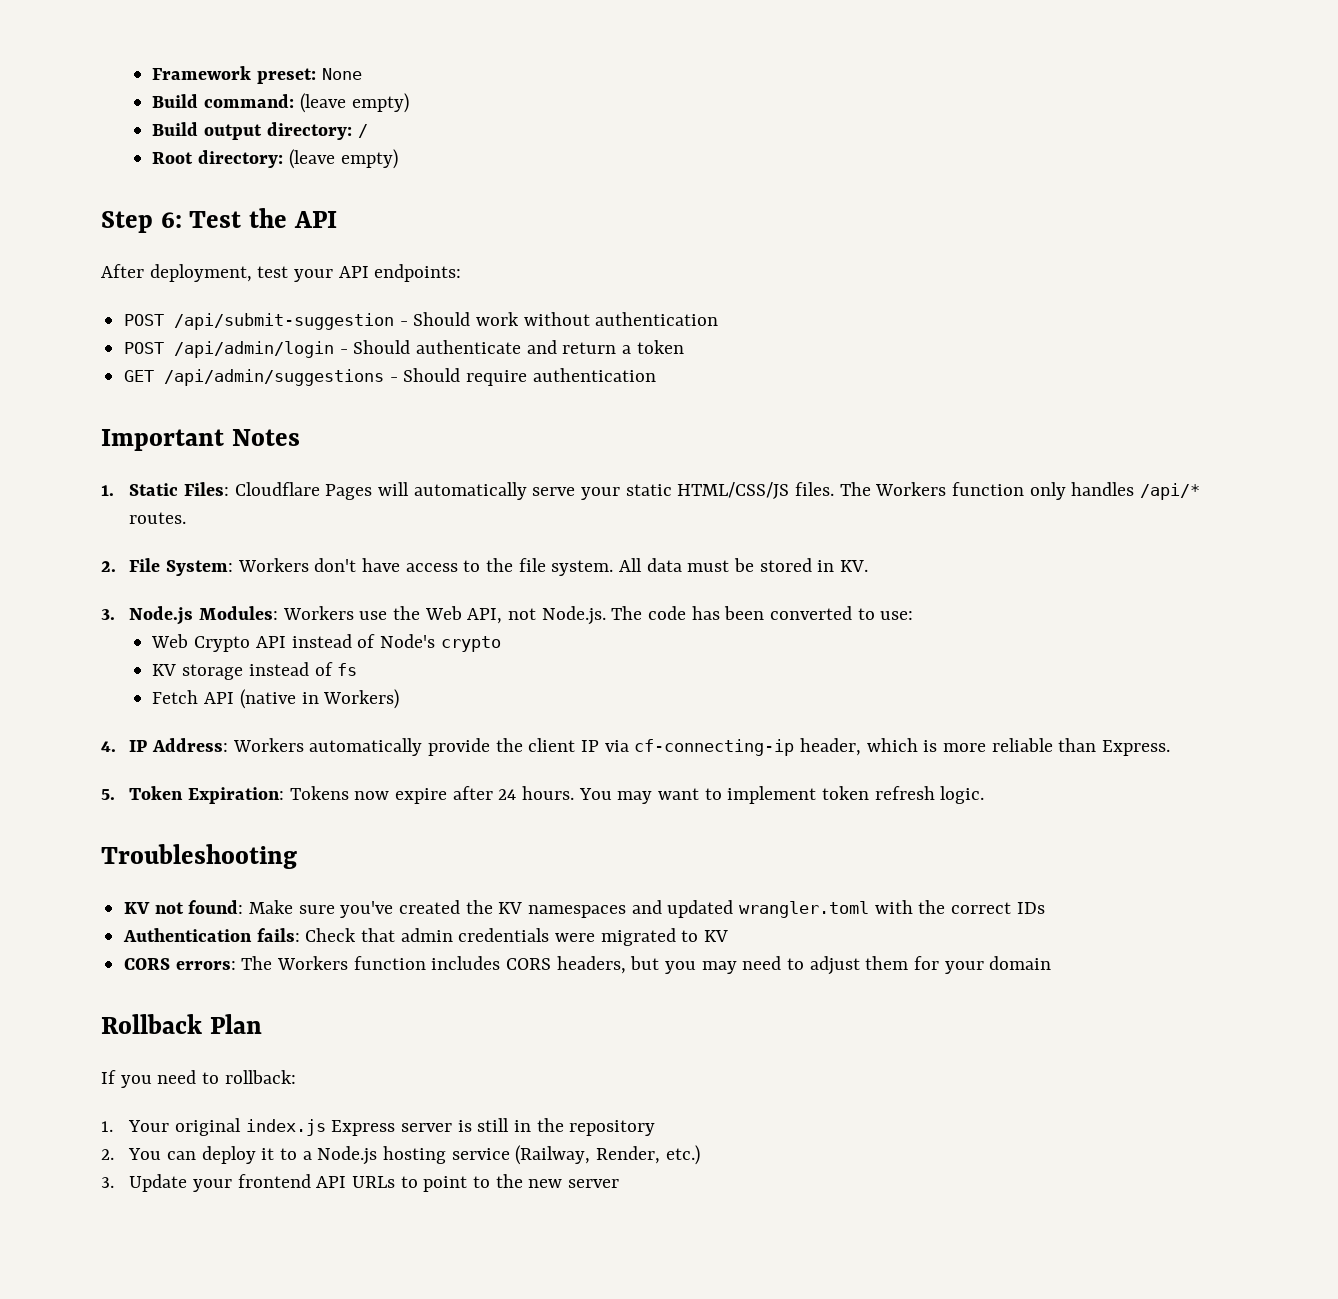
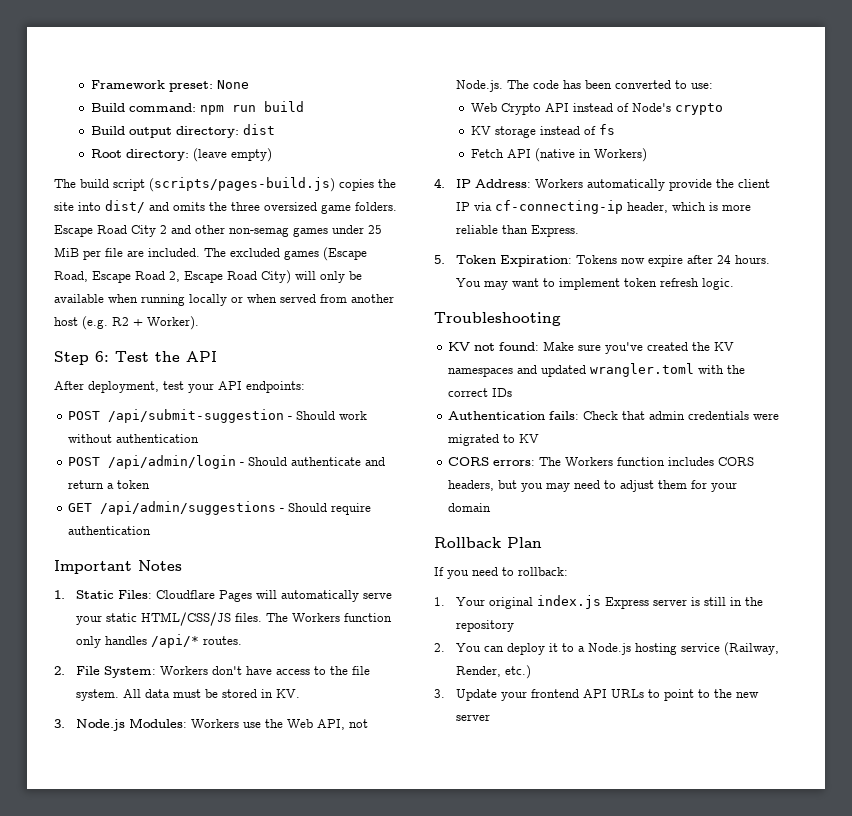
- Build command: (leave empty)
+ Build command: npm run build
- Build output directory: /
+ Build output directory: dist
+ The build script (scripts/pages-build.js) copies the site into dist/ and omits the three oversized game folders. Escape Road City 2 and other non-semag games under 25 MiB per file are included. The excluded games (Escape Road, Escape Road 2, Escape Road City) will only be available when running locally or when served from another host (e.g. R2 + Worker).

